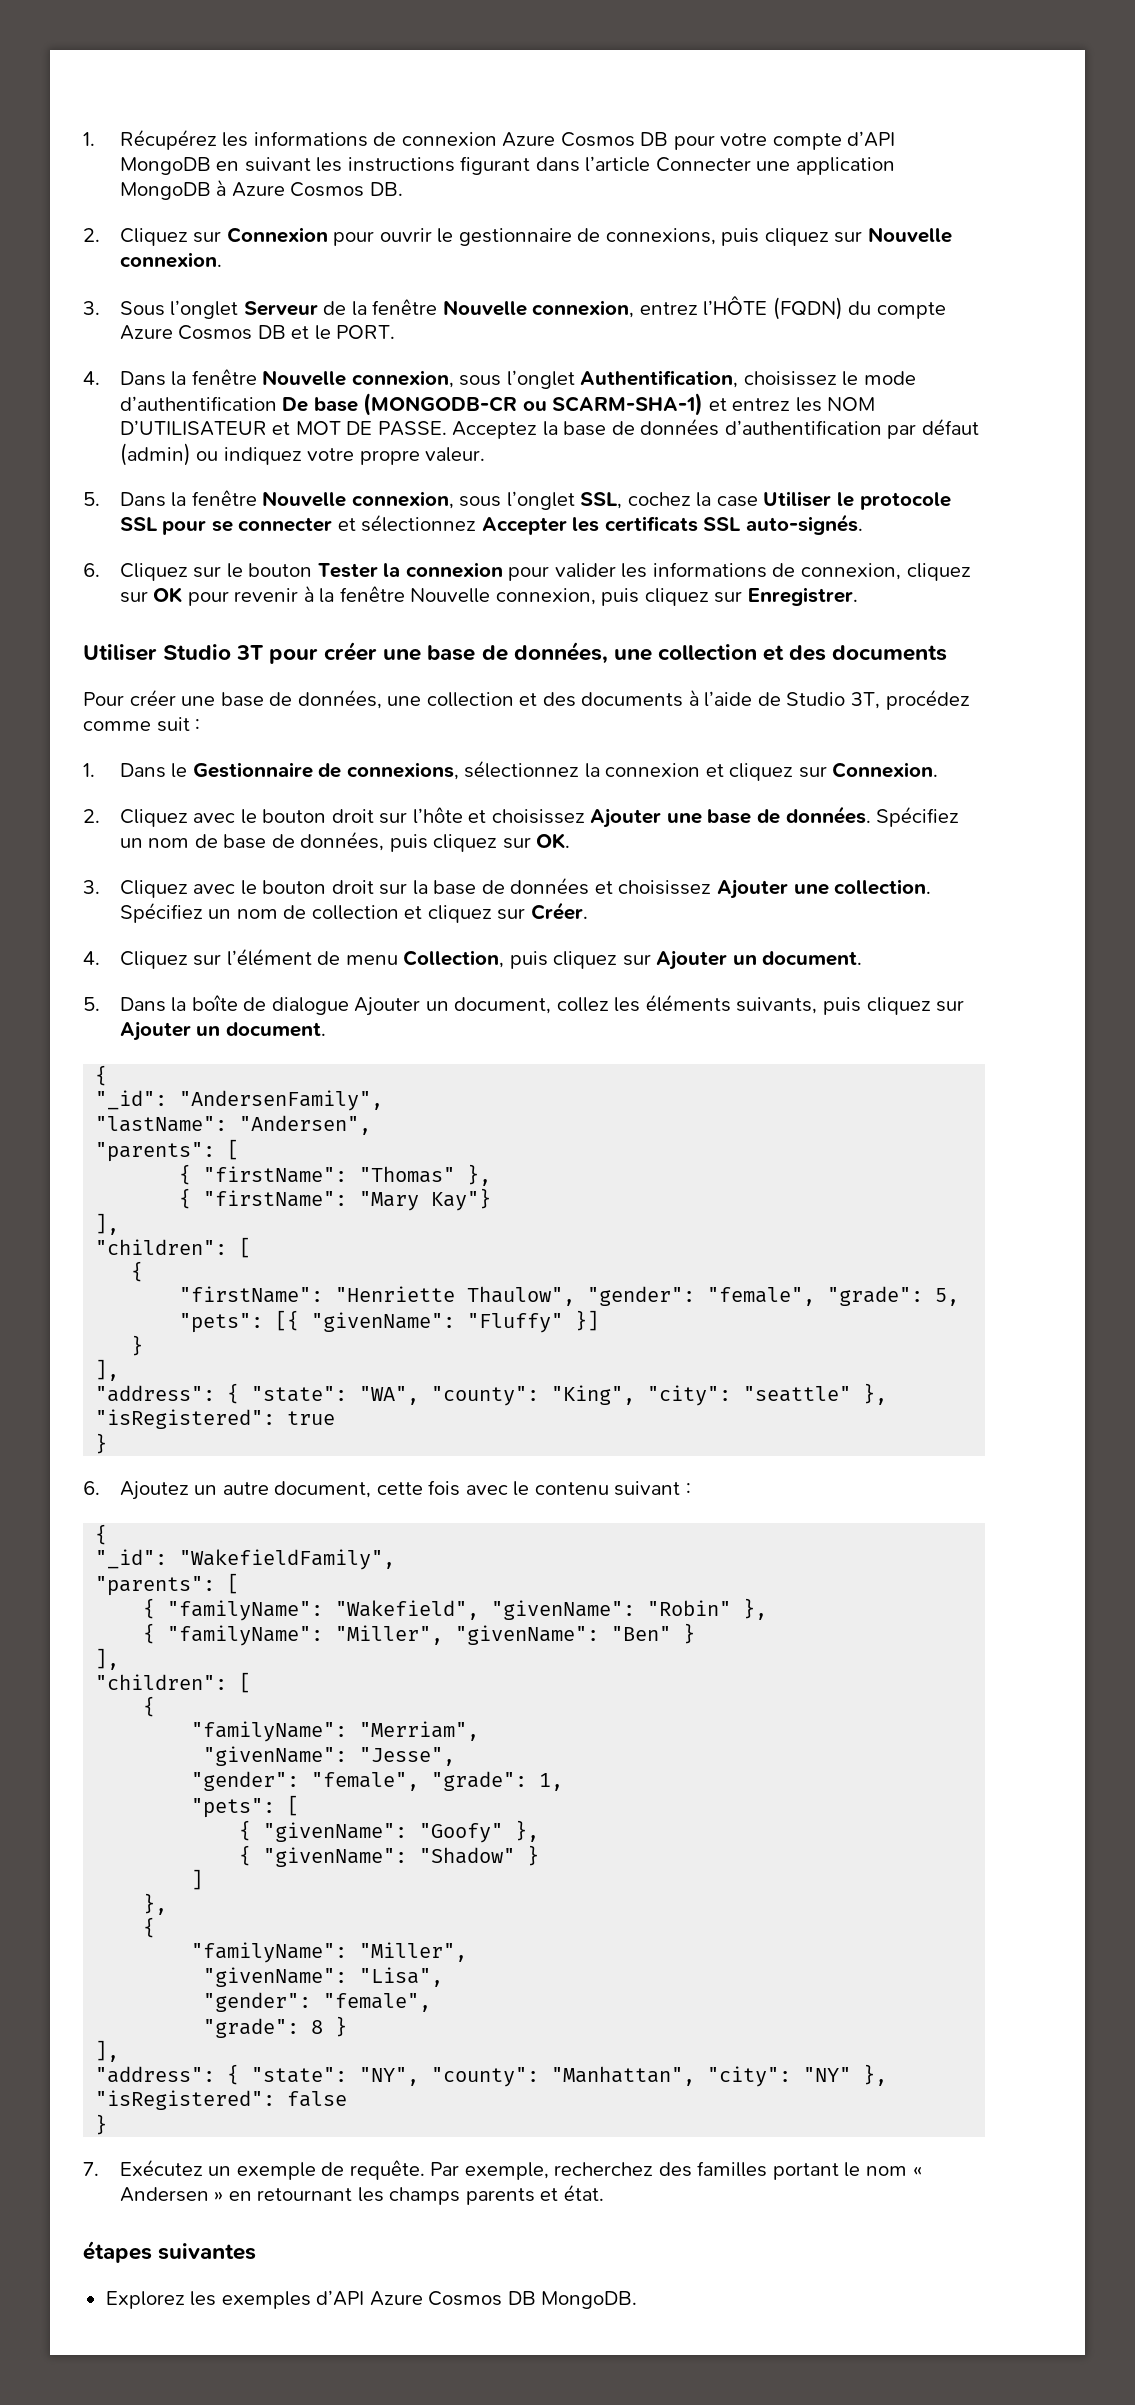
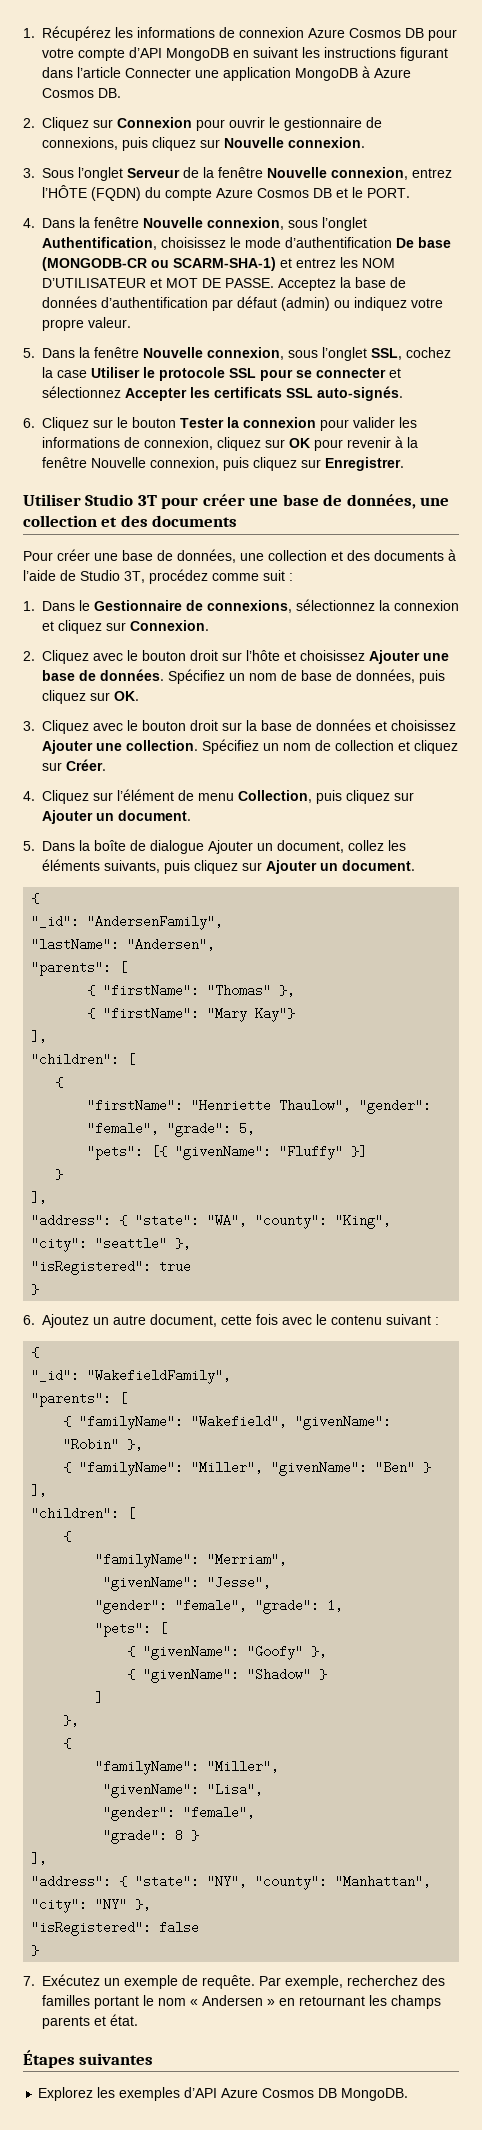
- étapes suivantes
+ Étapes suivantes

